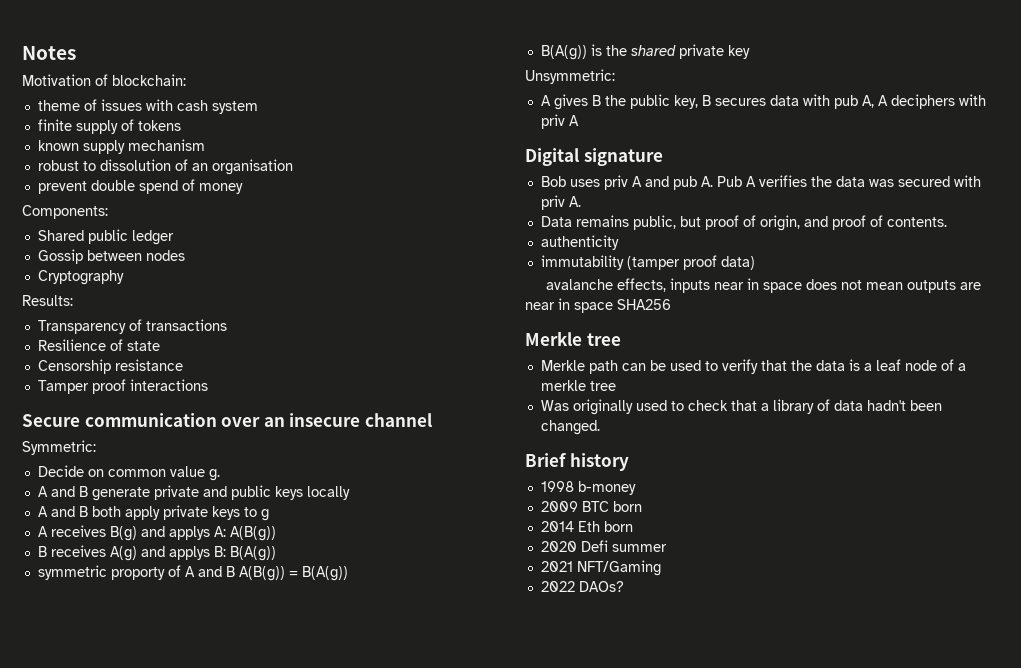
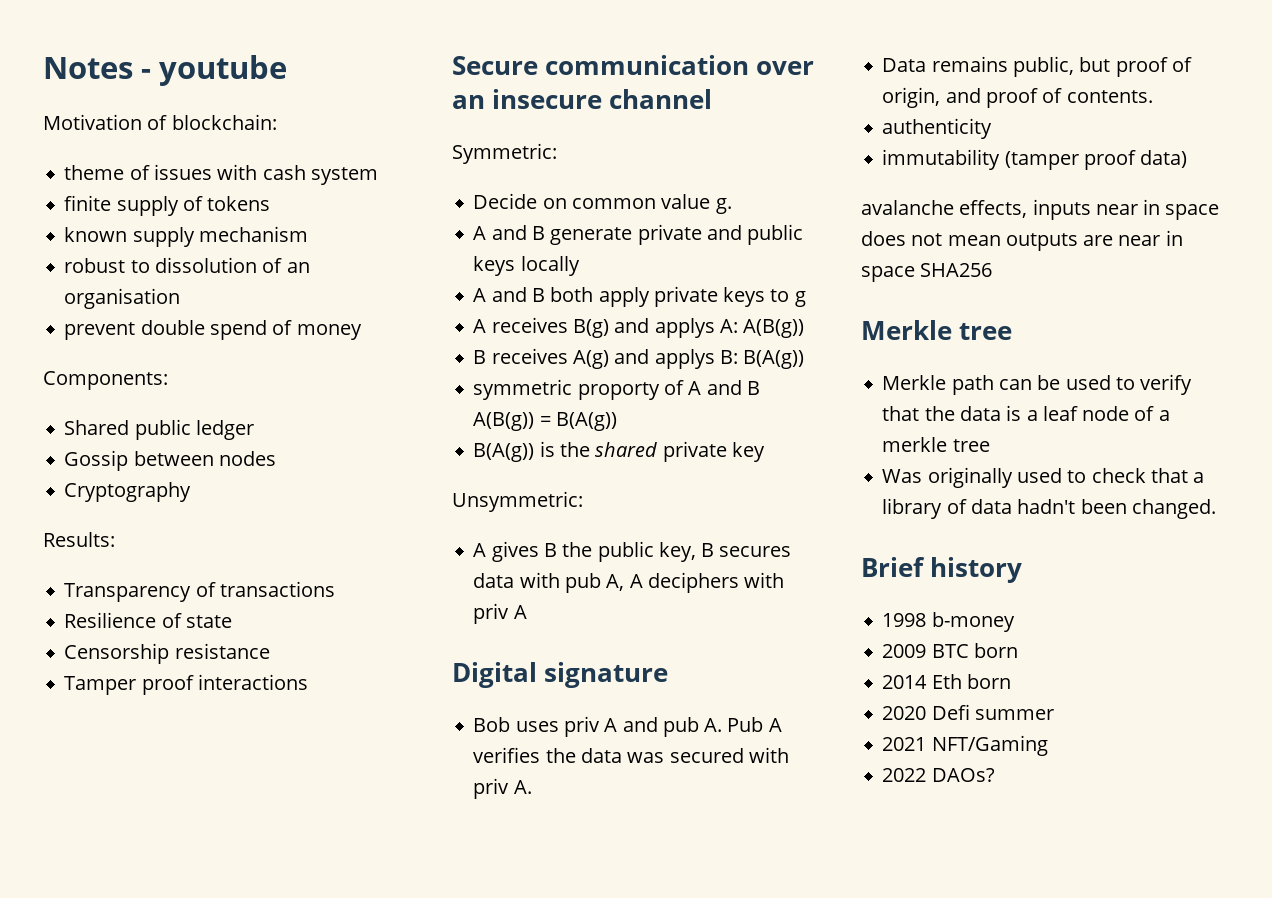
- Notes
+ Notes - youtube

